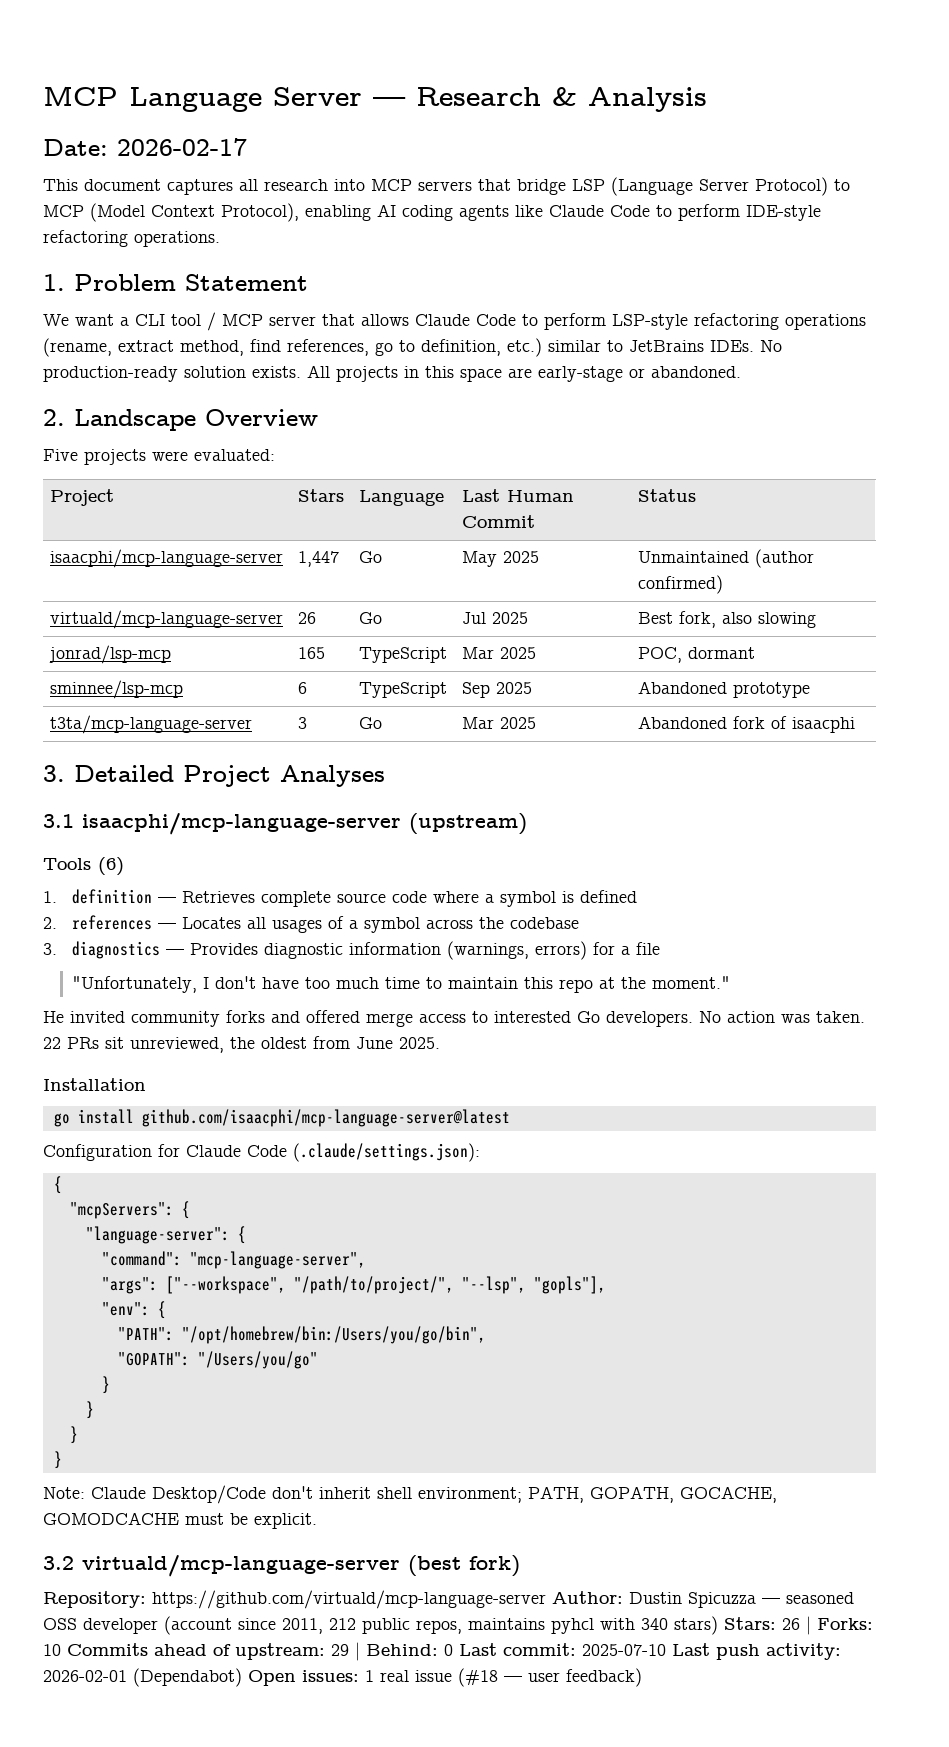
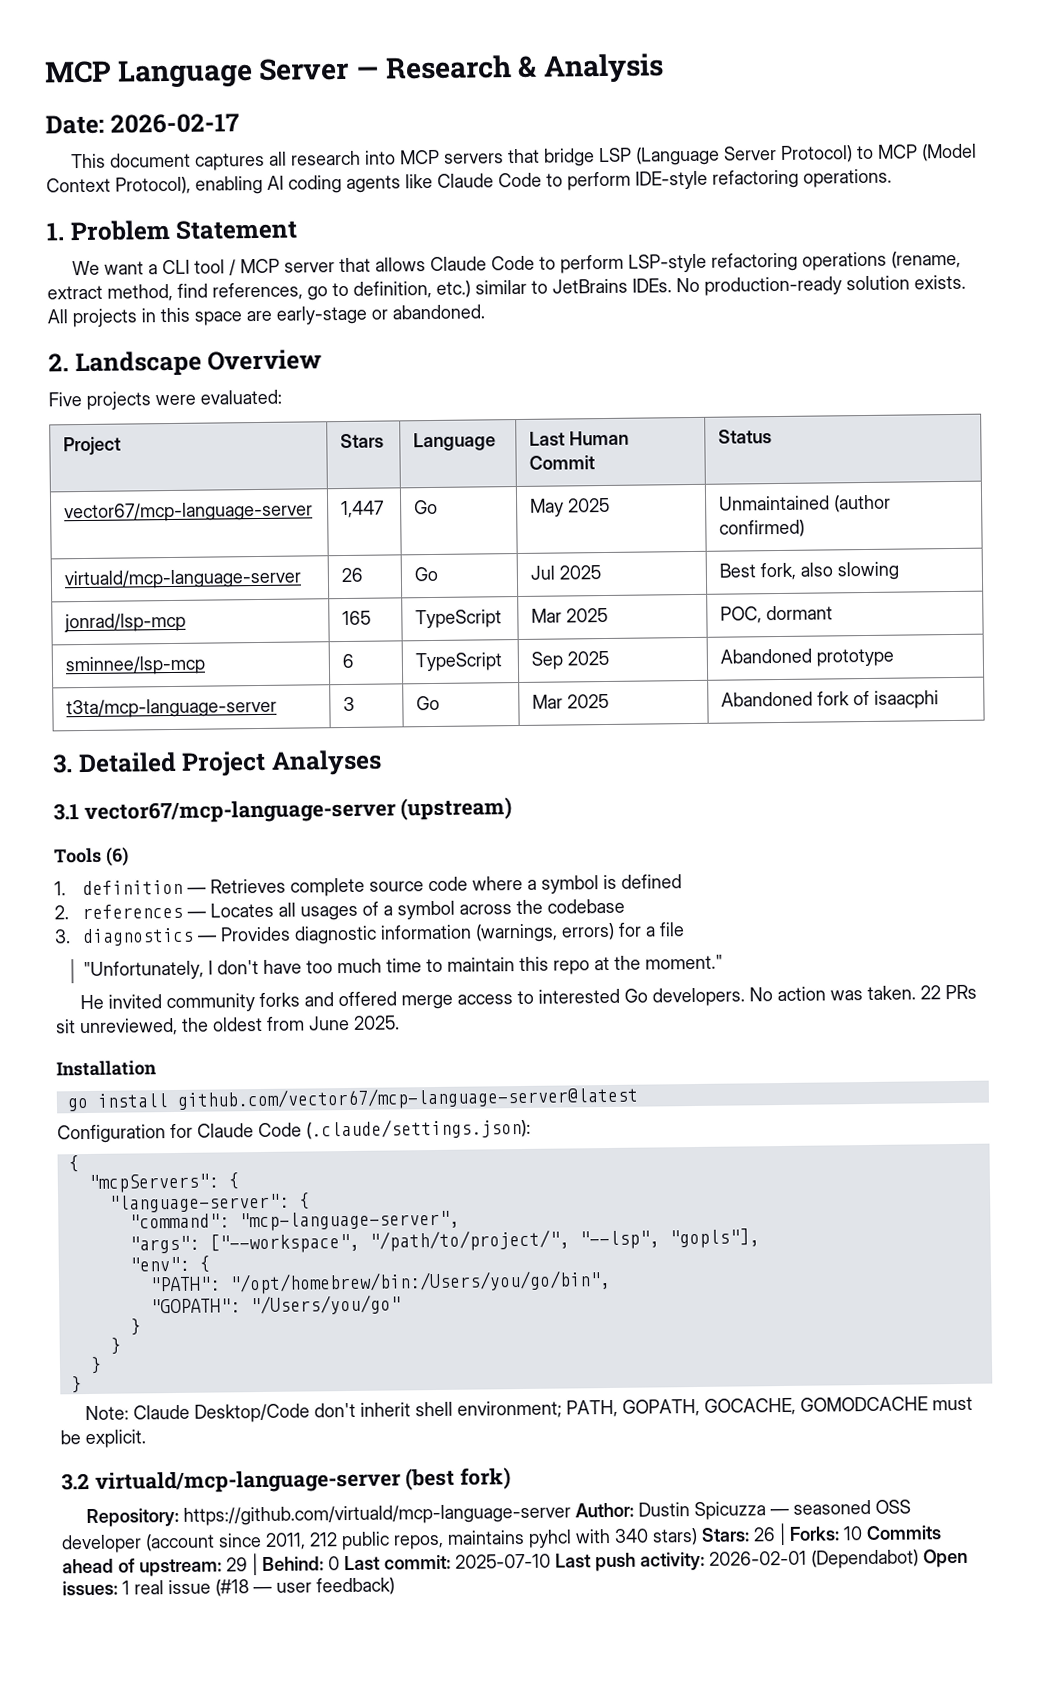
- isaacphi/mcp-language-server | 1,447 | Go | May 2025 | Unmaintained (author confirmed)
+ vector67/mcp-language-server | 1,447 | Go | May 2025 | Unmaintained (author confirmed)
- 3.1 isaacphi/mcp-language-server (upstream)
+ 3.1 vector67/mcp-language-server (upstream)
- go install github.com/isaacphi/mcp-language-server@latest
+ go install github.com/vector67/mcp-language-server@latest

